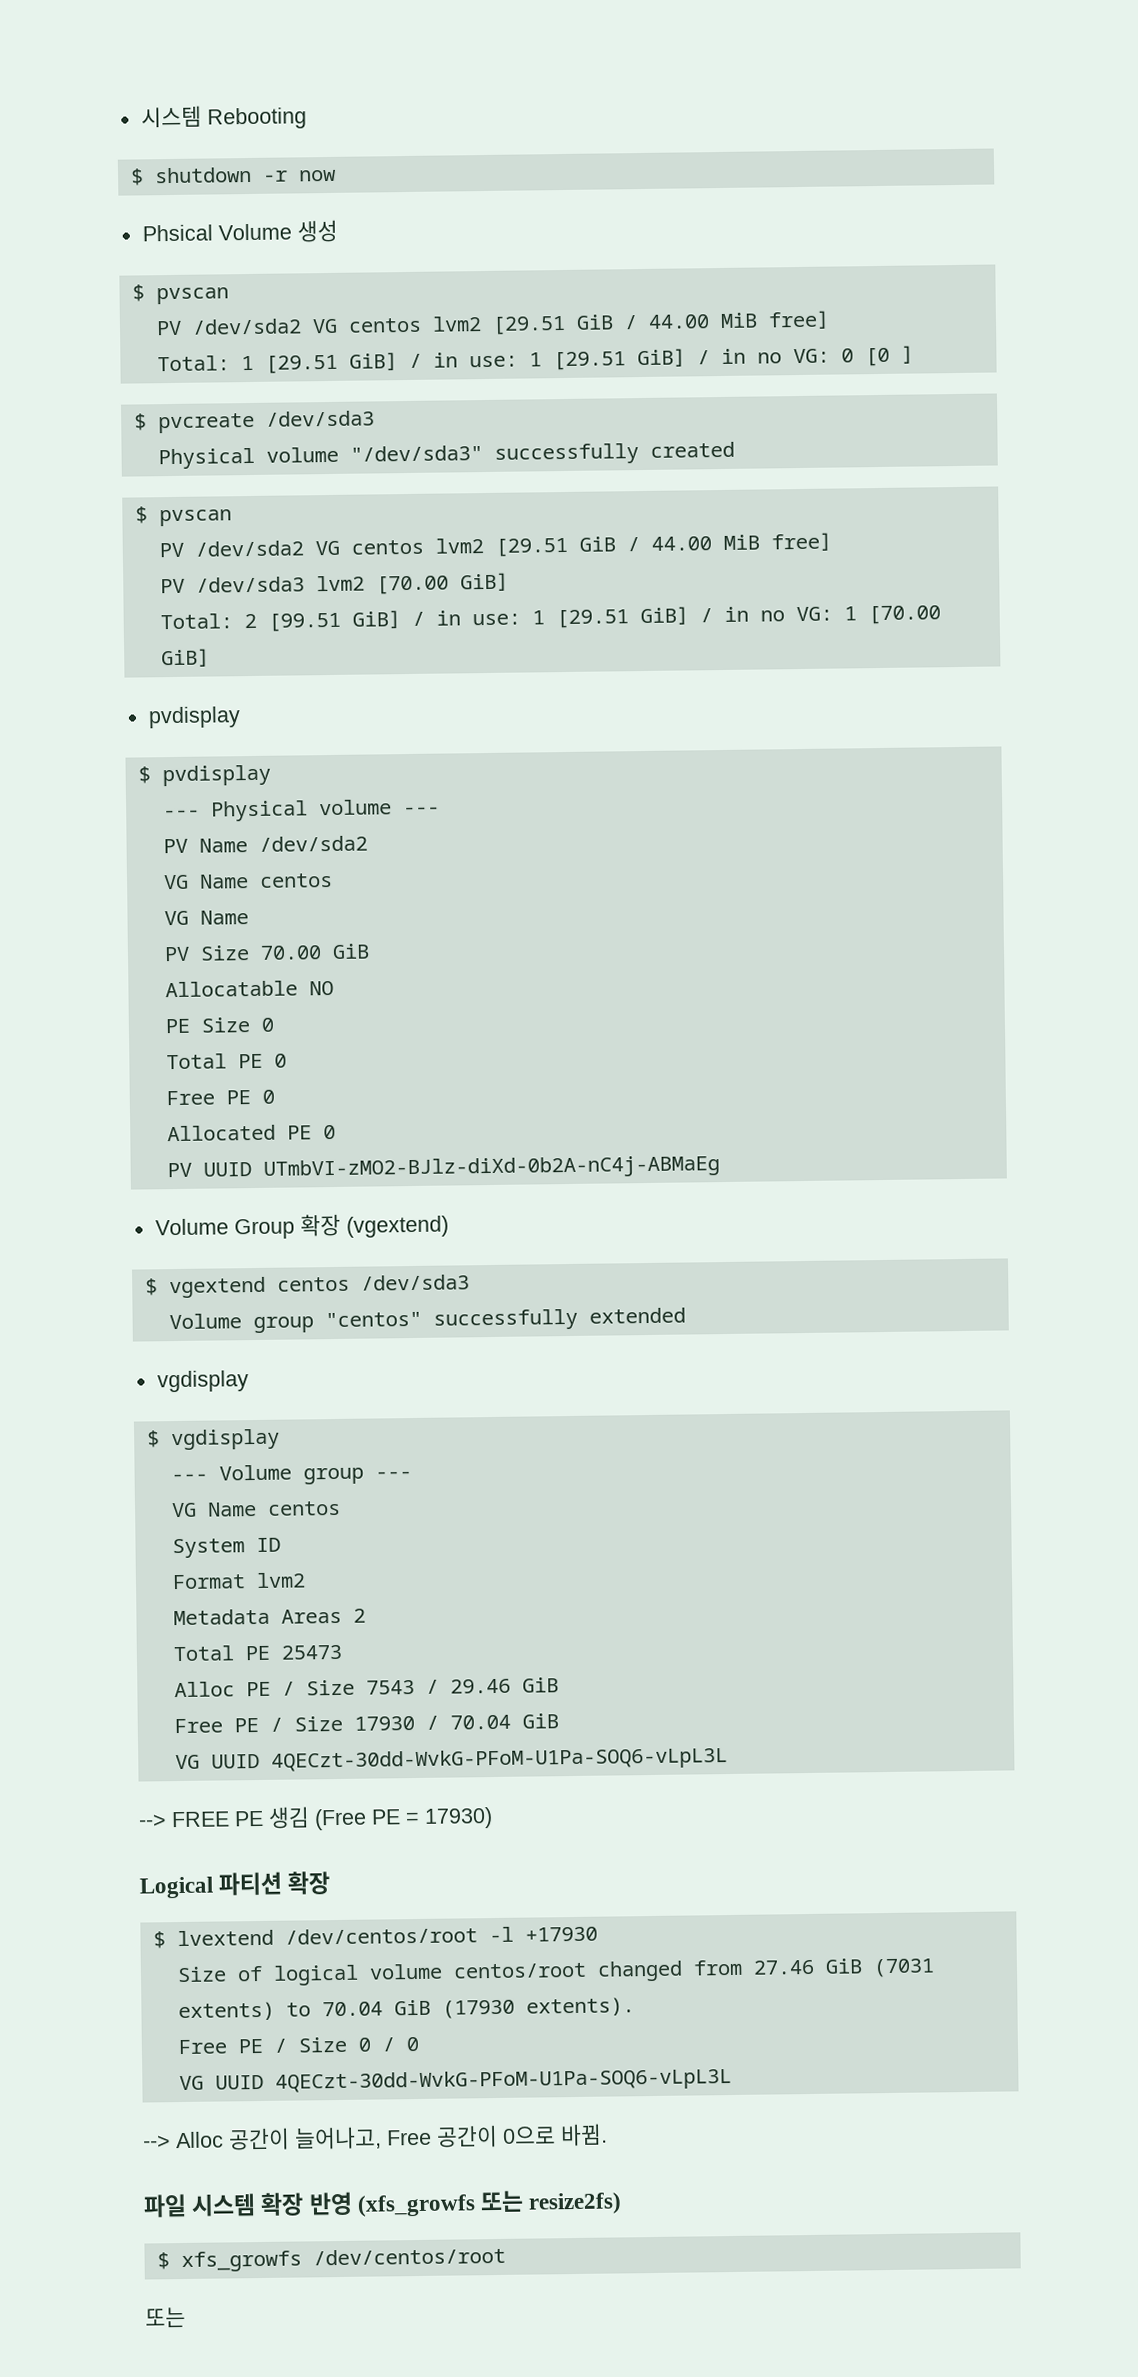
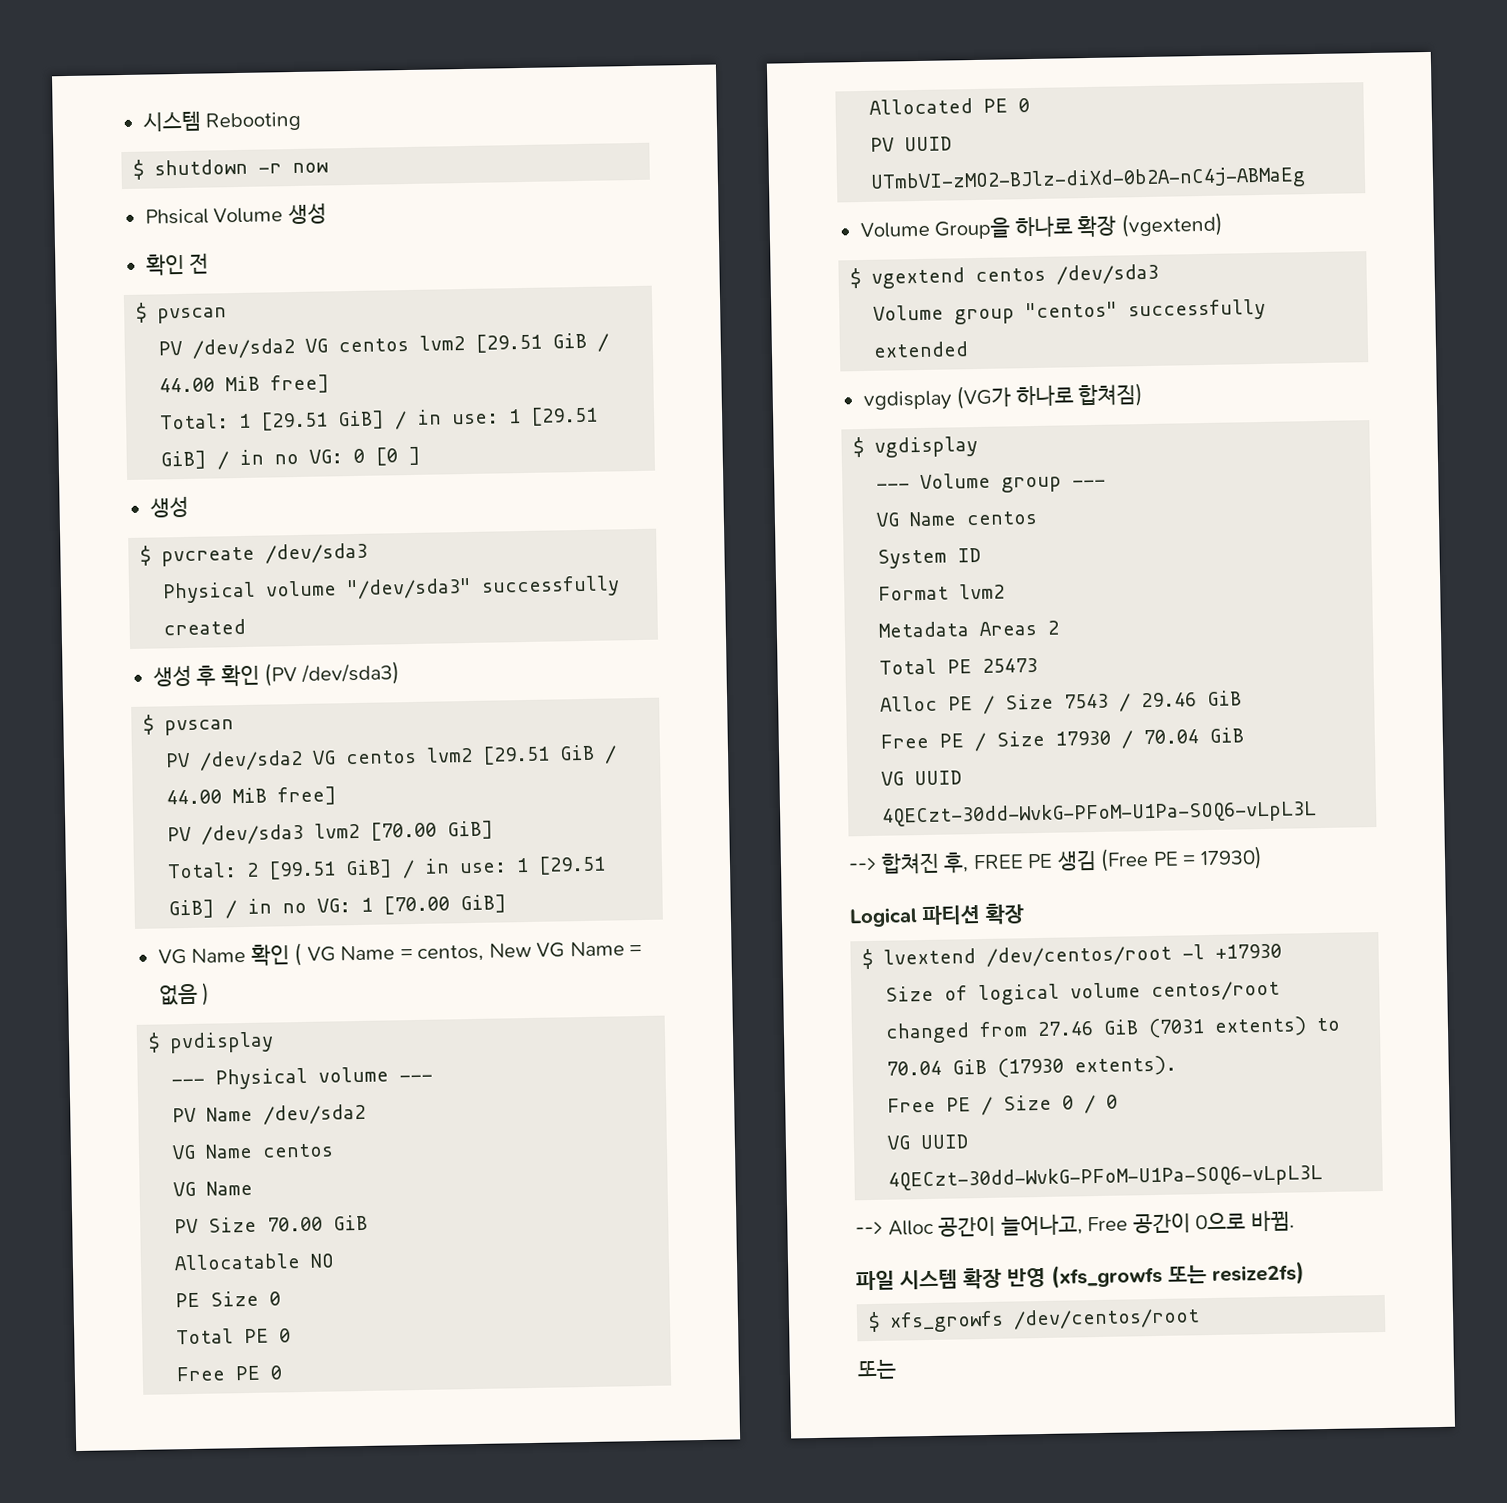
+ 확인 전
  Total: 1 [29.51 GiB] / in use: 1 [29.51 GiB] / in no VG: 0 [0 ]
+ 생성
+ 생성 후 확인 (PV /dev/sda3)
  Total: 2 [99.51 GiB] / in use: 1 [29.51 GiB] / in no VG: 1 [70.00 GiB]
- pvdisplay
+ VG Name 확인 ( VG Name = centos, New VG Name = 없음 )
- Volume Group 확장 (vgextend)
+ Volume Group을 하나로 확장 (vgextend)
  Volume group "centos" successfully extended
- vgdisplay
+ vgdisplay (VG가 하나로 합쳐짐)
- --> FREE PE 생김 (Free PE = 17930)
+ --> 합쳐진 후, FREE PE 생김 (Free PE = 17930)

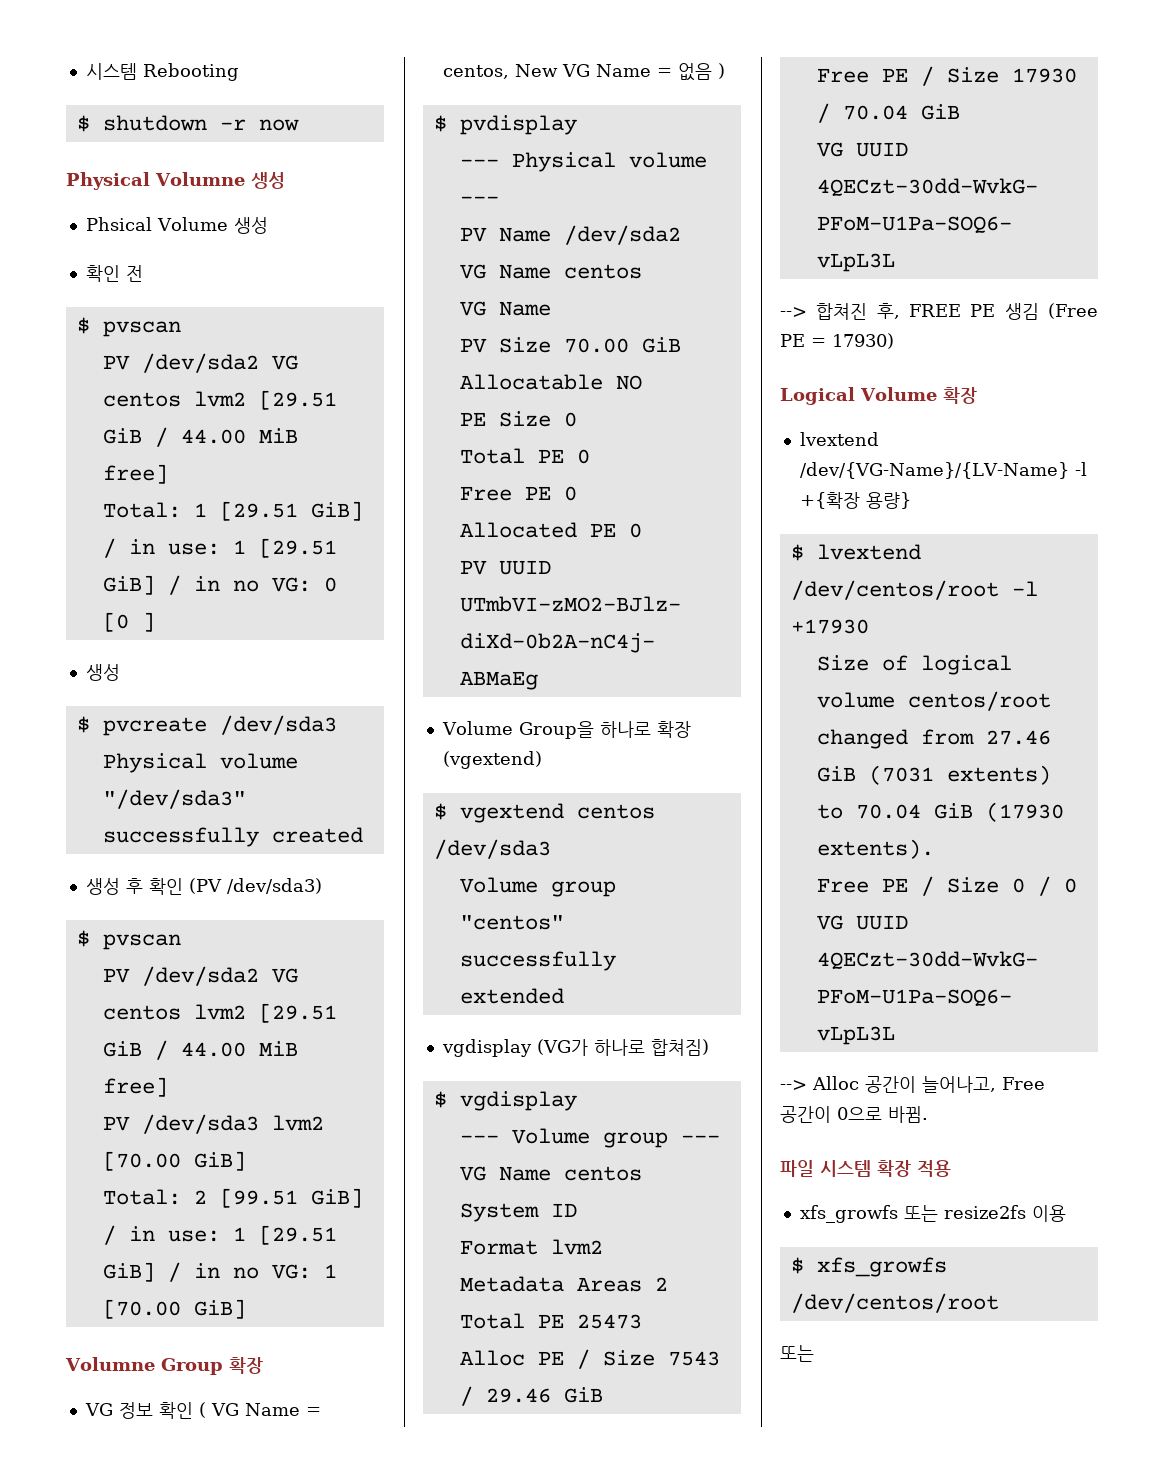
+ Physical Volumne 생성
- VG Name 확인 ( VG Name = centos, New VG Name = 없음 )
+ Volumne Group 확장
+ VG 정보 확인 ( VG Name = centos, New VG Name = 없음 )
- Logical 파티션 확장
+ Logical Volume 확장
+ lvextend /dev/{VG-Name}/{LV-Name} -l +{확장 용량}
- 파일 시스템 확장 반영 (xfs_growfs 또는 resize2fs)
+ 파일 시스템 확장 적용
+ xfs_growfs 또는 resize2fs 이용

